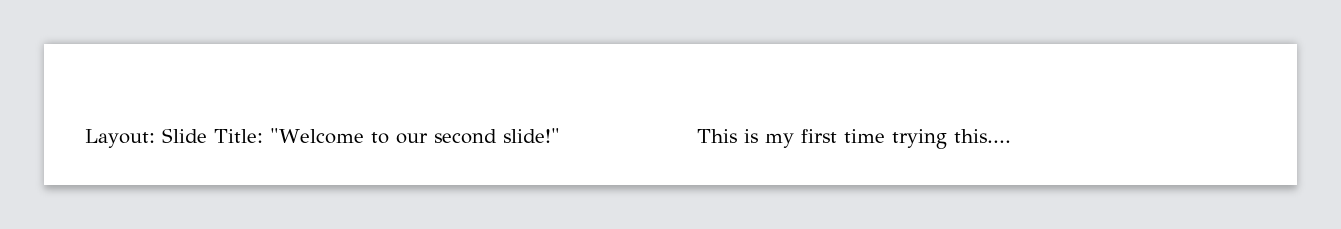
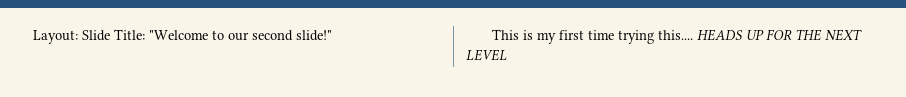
+ HEADS UP FOR THE NEXT LEVEL

